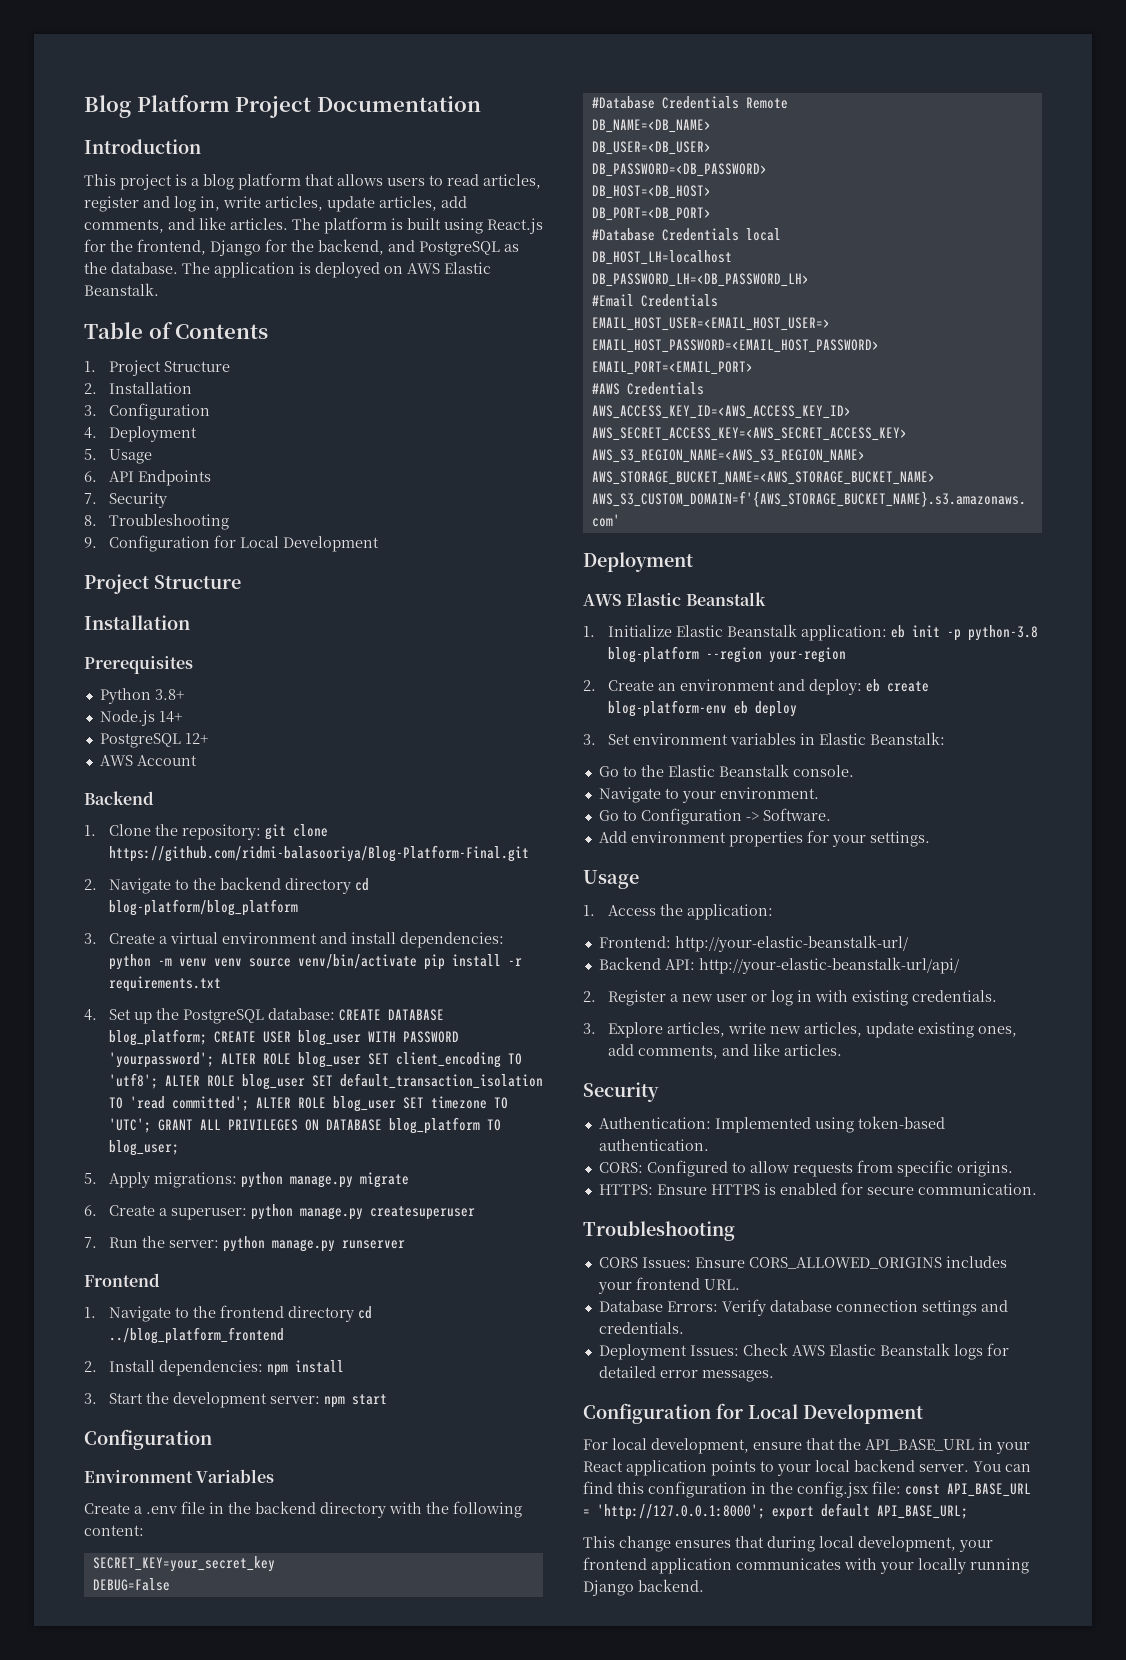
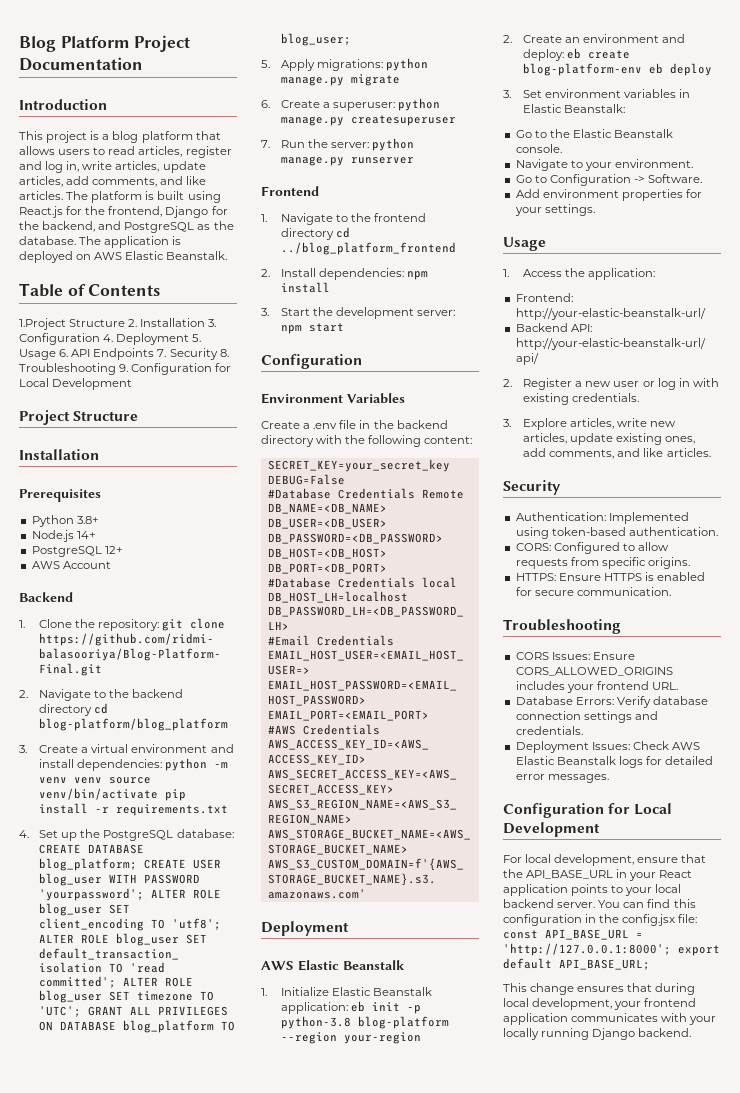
- 1. Project Structure
- 2. Installation
- 3. Configuration
- 4. Deployment
- 5. Usage
- 6. API Endpoints
- 7. Security
- 8. Troubleshooting
- 9. Configuration for Local Development
+ 1.Project Structure 2. Installation 3. Configuration 4. Deployment 5. Usage 6. API Endpoints 7. Security 8. Troubleshooting 9. Configuration for Local Development

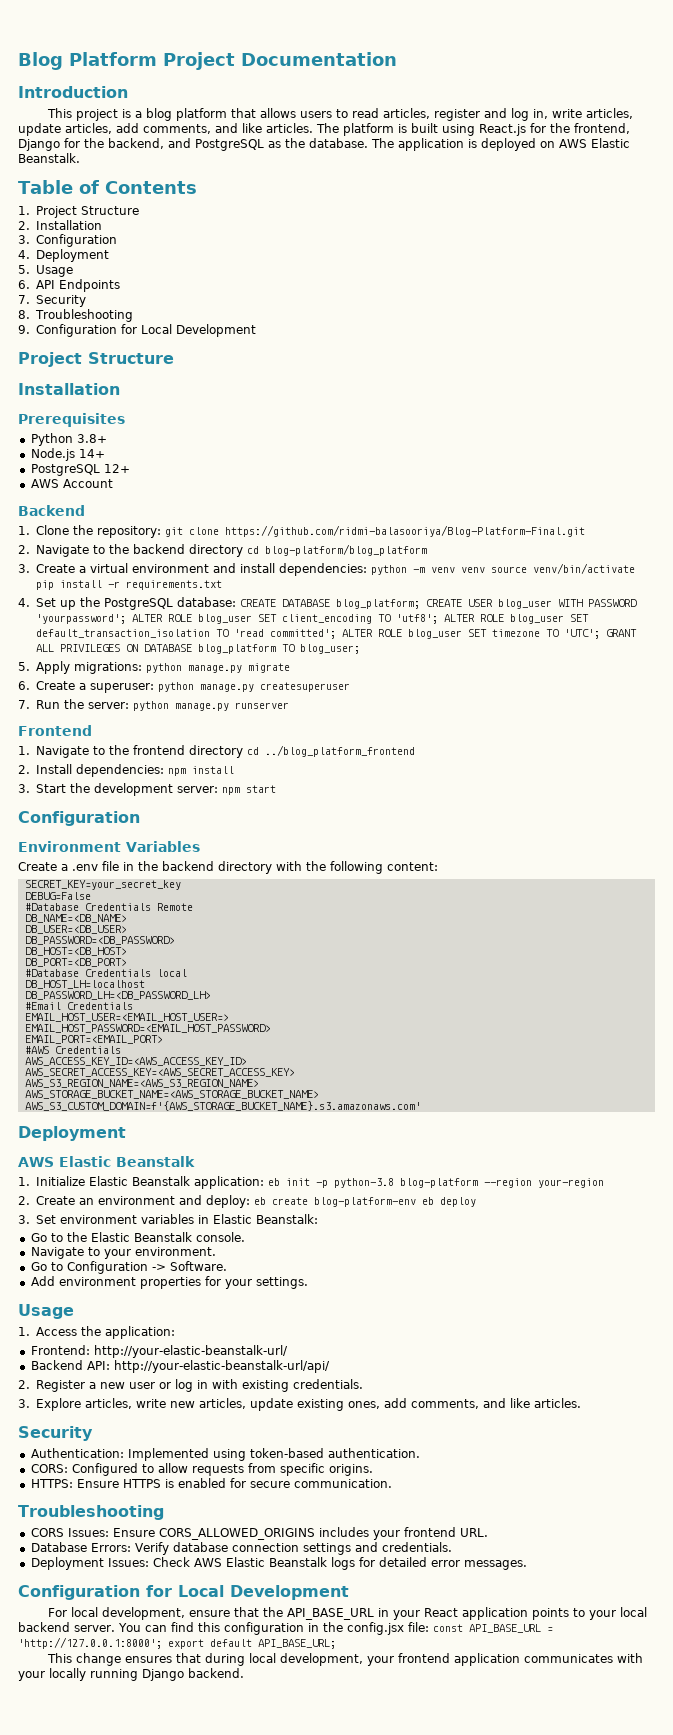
- 1.Project Structure 2. Installation 3. Configuration 4. Deployment 5. Usage 6. API Endpoints 7. Security 8. Troubleshooting 9. Configuration for Local Development
+ 1. Project Structure
+ 2. Installation
+ 3. Configuration
+ 4. Deployment
+ 5. Usage
+ 6. API Endpoints
+ 7. Security
+ 8. Troubleshooting
+ 9. Configuration for Local Development

